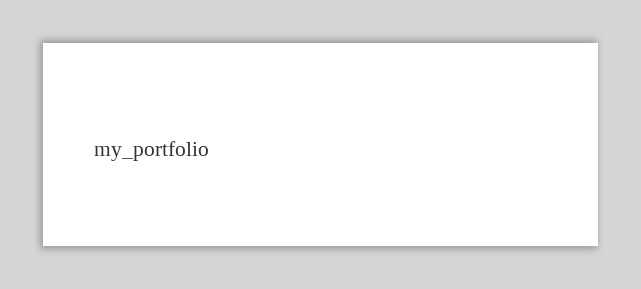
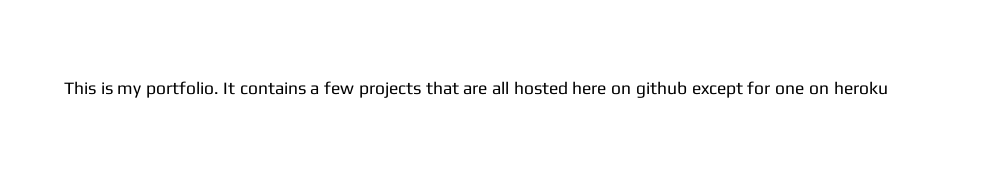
- my_portfolio
+ This is my portfolio. It contains a few projects that are all hosted here on github except for one on heroku

